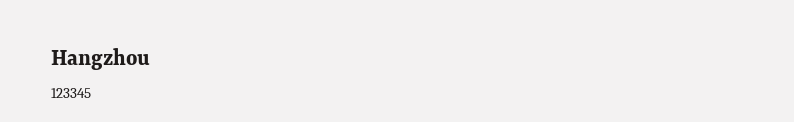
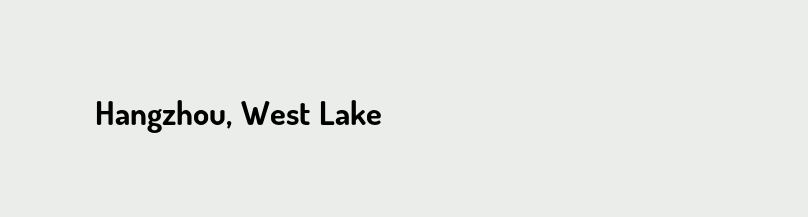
- Hangzhou
- 123345
+ Hangzhou, West Lake

